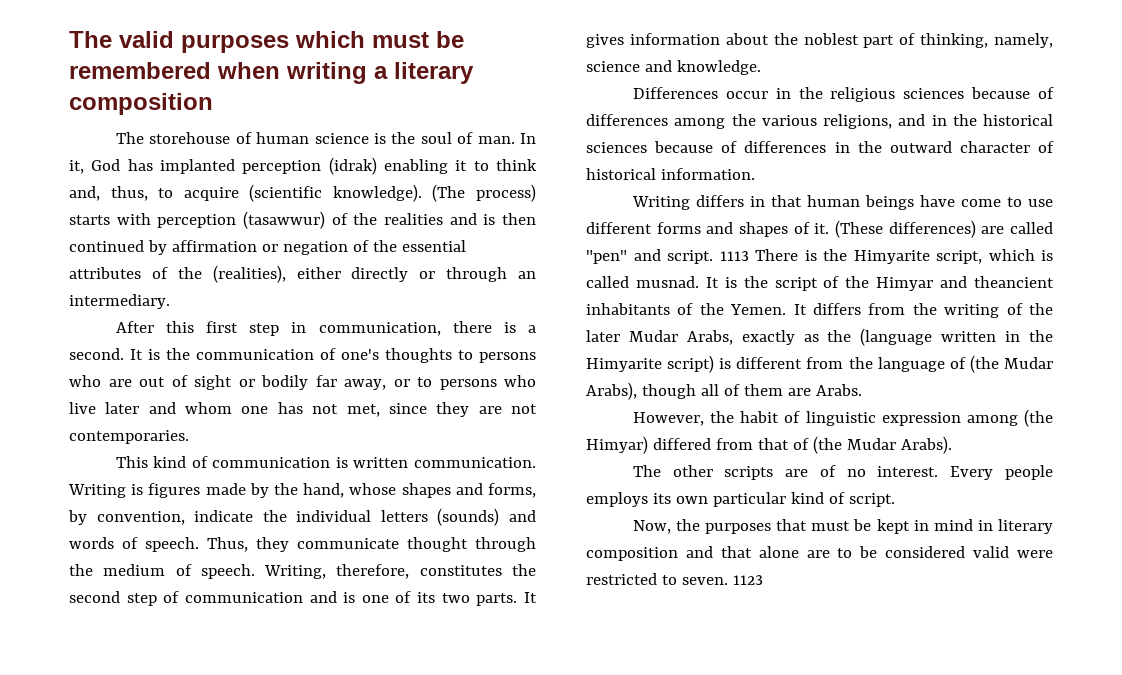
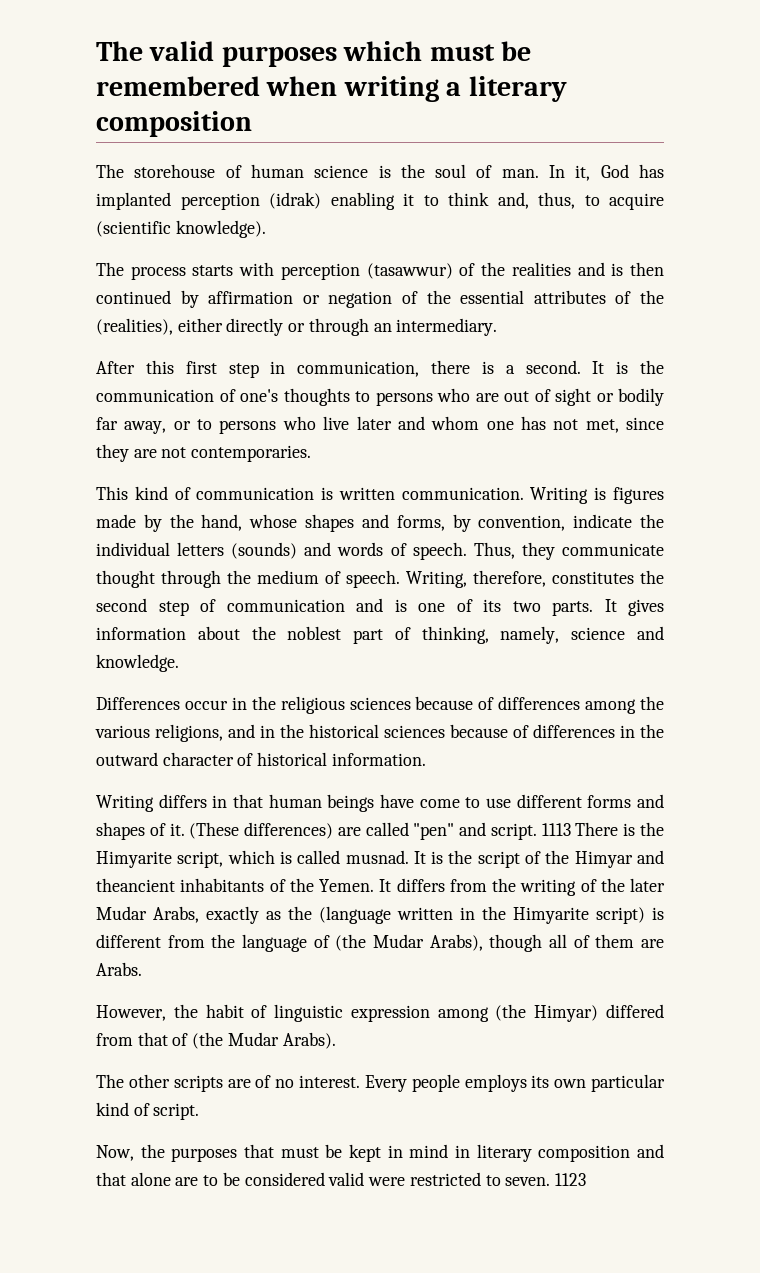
- In it, God has implanted perception (idrak) enabling it to think and, thus, to acquire (scientific knowledge). (The process) starts with perception (tasawwur) of the realities and is then continued by affirmation or negation of the essential attributes of the (realities), either directly or through an intermediary.
+ In it, God has implanted perception (idrak) enabling it to think and, thus, to acquire (scientific knowledge).
+ The process starts with perception (tasawwur) of the realities and is then continued by affirmation or negation of the essential attributes of the (realities), either directly or through an intermediary.

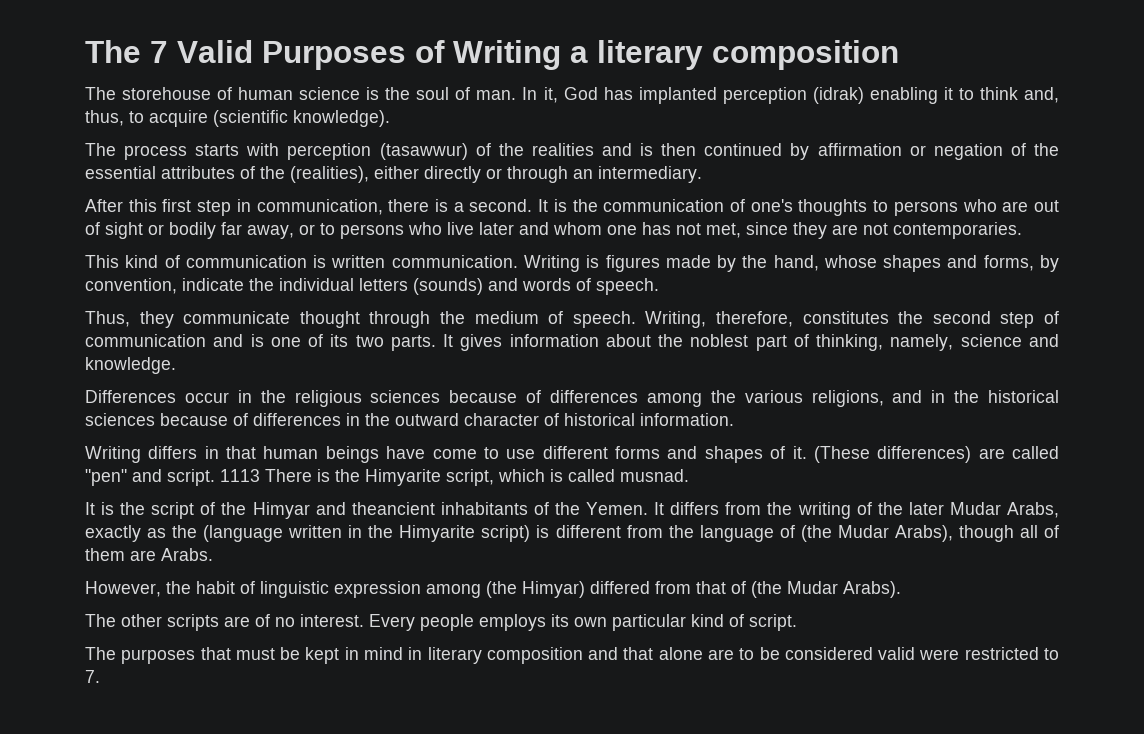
- The valid purposes which must be remembered when writing a literary composition
+ The 7 Valid Purposes of Writing a literary composition
- Writing is figures made by the hand, whose shapes and forms, by convention, indicate the individual letters (sounds) and words of speech. Thus, they communicate thought through the medium of speech.
+ Writing is figures made by the hand, whose shapes and forms, by convention, indicate the individual letters (sounds) and words of speech.
+ Thus, they communicate thought through the medium of speech.
- 1113 There is the Himyarite script, which is called musnad. It is the script of the Himyar and theancient inhabitants of the Yemen.
+ 1113 There is the Himyarite script, which is called musnad.
+ It is the script of the Himyar and theancient inhabitants of the Yemen.
- Now, the purposes that must be kept in mind in literary composition and that alone are to be considered valid were restricted to seven. 1123
+ The purposes that must be kept in mind in literary composition and that alone are to be considered valid were restricted to 7.

